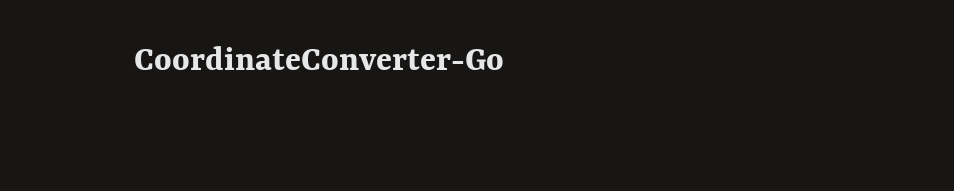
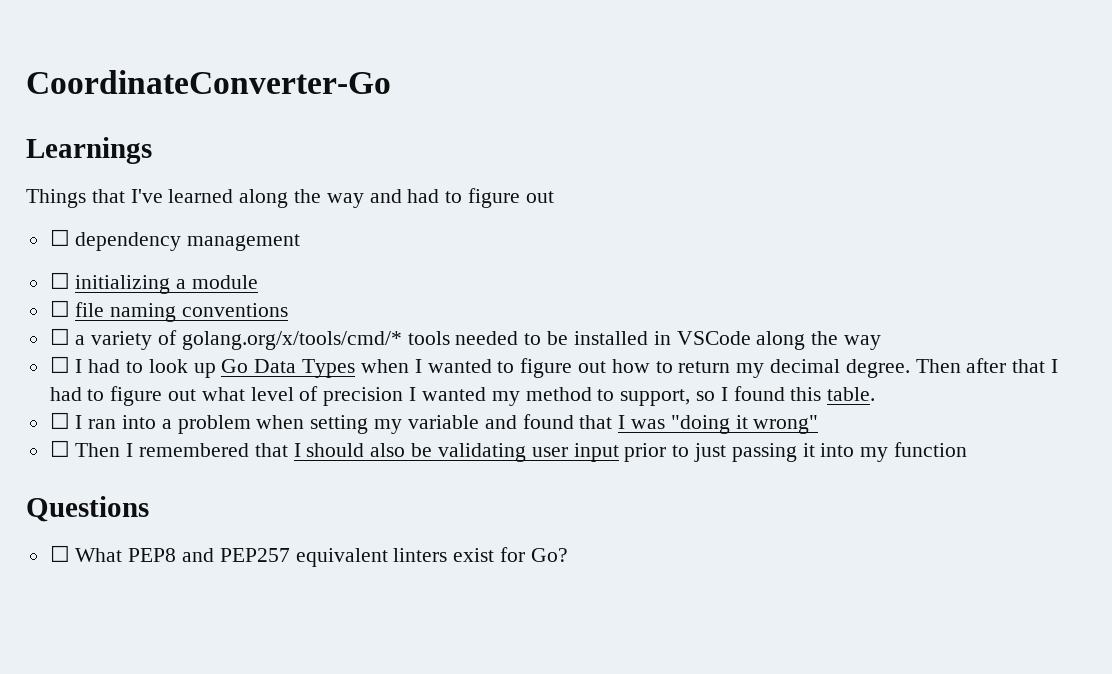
+ Learnings
+ Things that I've learned along the way and had to figure out
+ ☐ dependency management
+ ☐ initializing a module
+ ☐ file naming conventions
+ ☐ a variety of golang.org/x/tools/cmd/* tools needed to be installed in VSCode along the way
+ ☐ I had to look up Go Data Types when I wanted to figure out how to return my decimal degree. Then after that I had to figure out what level of precision I wanted my method to support, so I found this table.
+ ☐ I ran into a problem when setting my variable and found that I was "doing it wrong"
+ ☐ Then I remembered that I should also be validating user input prior to just passing it into my function
+ Questions
+ ☐ What PEP8 and PEP257 equivalent linters exist for Go?

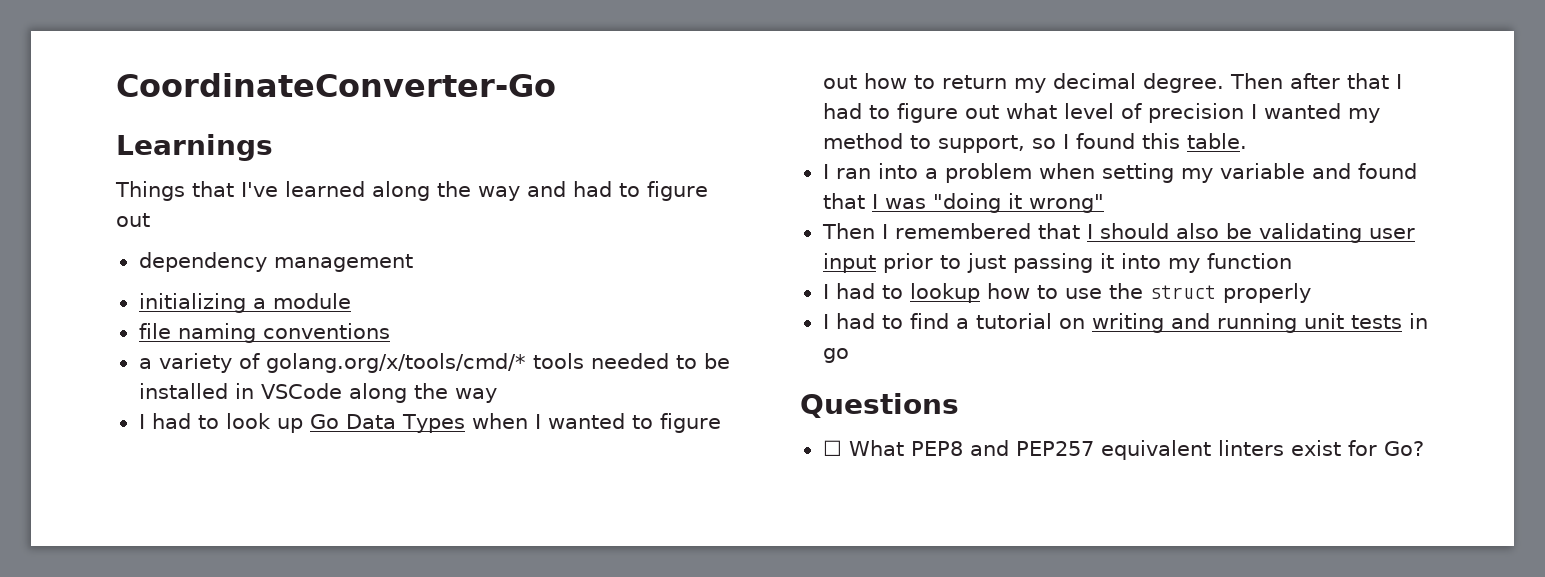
- ☐ dependency management
+ dependency management
- ☐ initializing a module
+ initializing a module
- ☐ file naming conventions
+ file naming conventions
- ☐ a variety of golang.org/x/tools/cmd/* tools needed to be installed in VSCode along the way
+ a variety of golang.org/x/tools/cmd/* tools needed to be installed in VSCode along the way
- ☐ I had to look up Go Data Types when I wanted to figure out how to return my decimal degree.
+ I had to look up Go Data Types when I wanted to figure out how to return my decimal degree.
- ☐ I ran into a problem when setting my variable and found that I was "doing it wrong"
+ I ran into a problem when setting my variable and found that I was "doing it wrong"
- ☐ Then I remembered that I should also be validating user input prior to just passing it into my function
+ Then I remembered that I should also be validating user input prior to just passing it into my function
+ I had to lookup how to use the struct properly
+ I had to find a tutorial on writing and running unit tests in go

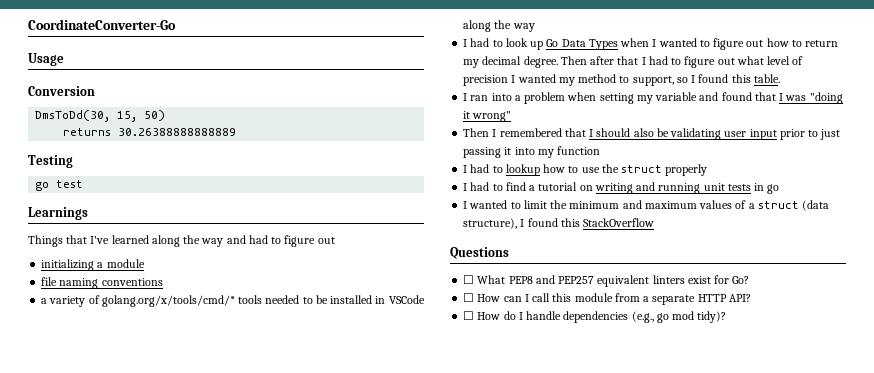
+ Usage
+ Conversion
+ DmsToDd(30, 15, 50)
+ returns 30.26388888888889
+ Testing
+ go test
- dependency management
+ I wanted to limit the minimum and maximum values of a struct (data structure), I found this StackOverflow
+ ☐ How can I call this module from a separate HTTP API?
+ ☐ How do I handle dependencies (e.g., go mod tidy)?

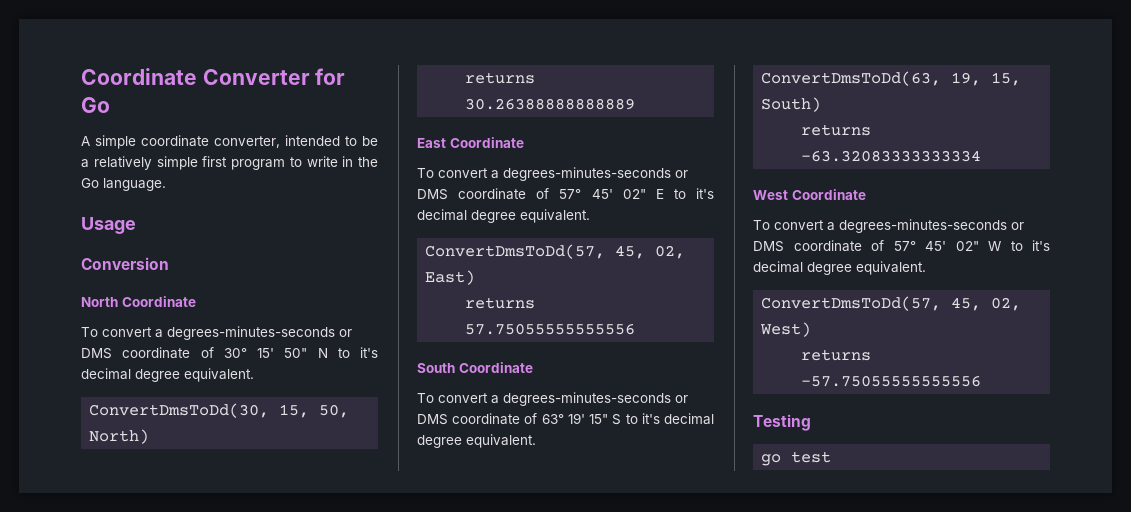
- CoordinateConverter-Go
+ Coordinate Converter for Go
+ A simple coordinate converter, intended to be a relatively simple first program to write in the Go language.
  Usage
  Conversion
- DmsToDd(30, 15, 50)
+ North Coordinate
+ To convert a degrees-minutes-seconds or DMS coordinate of 30° 15' 50" N to it's decimal degree equivalent.
+ ConvertDmsToDd(30, 15, 50, North)
  returns 30.26388888888889
+ East Coordinate
+ To convert a degrees-minutes-seconds or DMS coordinate of 57° 45' 02" E to it's decimal degree equivalent.
+ ConvertDmsToDd(57, 45, 02, East)
+ returns 57.75055555555556
+ South Coordinate
+ To convert a degrees-minutes-seconds or DMS coordinate of 63° 19' 15" S to it's decimal degree equivalent.
+ ConvertDmsToDd(63, 19, 15, South)
+ returns -63.32083333333334
+ West Coordinate
+ To convert a degrees-minutes-seconds or DMS coordinate of 57° 45' 02" W to it's decimal degree equivalent.
+ ConvertDmsToDd(57, 45, 02, West)
+ returns -57.75055555555556
  Testing
  go test
- Learnings
- Things that I've learned along the way and had to figure out
- initializing a module
- file naming conventions
- a variety of golang.org/x/tools/cmd/* tools needed to be installed in VSCode along the way
- I had to look up Go Data Types when I wanted to figure out how to return my decimal degree. Then after that I had to figure out what level of precision I wanted my method to support, so I found this table.
- I ran into a problem when setting my variable and found that I was "doing it wrong"
- Then I remembered that I should also be validating user input prior to just passing it into my function
- I had to lookup how to use the struct properly
- I had to find a tutorial on writing and running unit tests in go
- I wanted to limit the minimum and maximum values of a struct (data structure), I found this StackOverflow
- Questions
- ☐ What PEP8 and PEP257 equivalent linters exist for Go?
- ☐ How can I call this module from a separate HTTP API?
- ☐ How do I handle dependencies (e.g., go mod tidy)?

